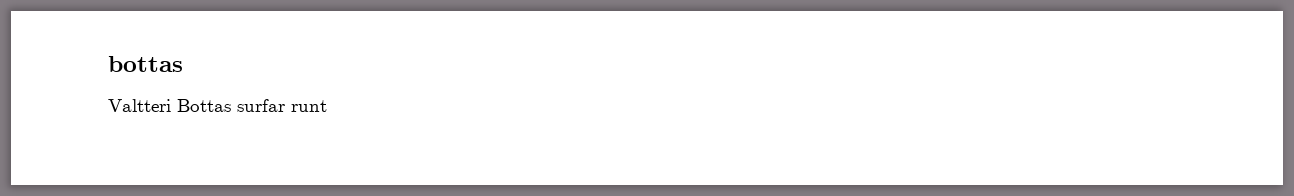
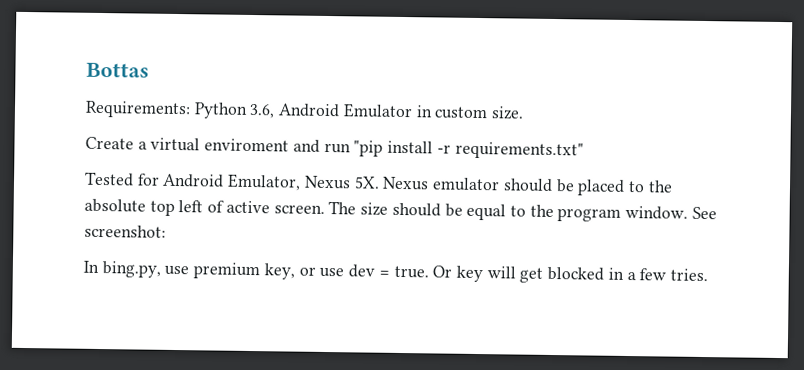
- bottas
- Valtteri Bottas surfar runt
+ Bottas
+ Requirements: Python 3.6, Android Emulator in custom size.
+ Create a virtual enviroment and run "pip install -r requirements.txt"
+ Tested for Android Emulator, Nexus 5X. Nexus emulator should be placed to the absolute top left of active screen. The size should be equal to the program window. See screenshot:
+ In bing.py, use premium key, or use dev = true. Or key will get blocked in a few tries.

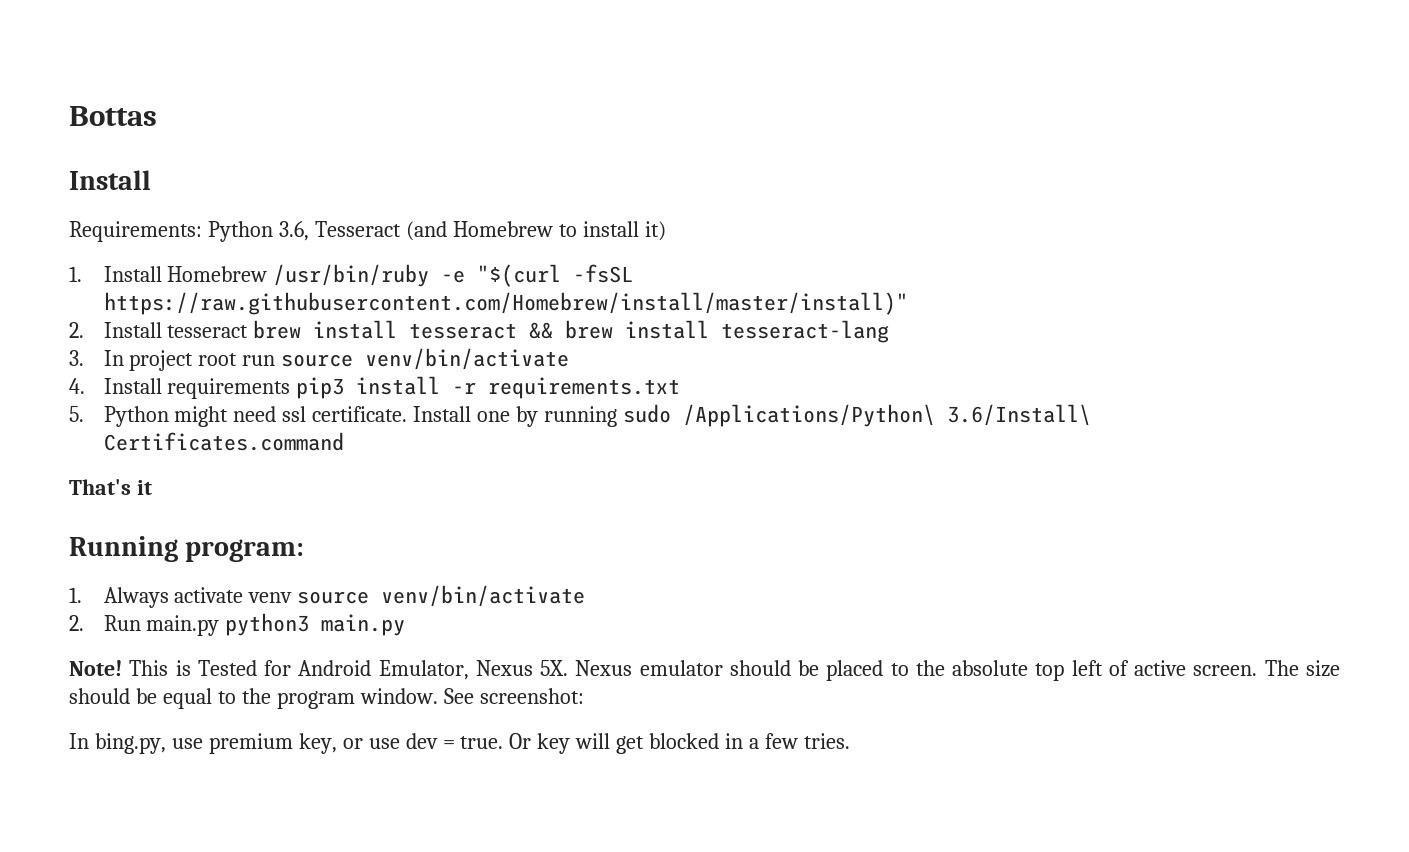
  Bottas
+ Install
- Requirements: Python 3.6, Android Emulator in custom size.
- Create a virtual enviroment and run "pip install -r requirements.txt"
- Tested for Android Emulator, Nexus 5X.
+ Requirements: Python 3.6, Tesseract (and Homebrew to install it)
+ 1. Install Homebrew /usr/bin/ruby -e "$(curl -fsSL https://raw.githubusercontent.com/Homebrew/install/master/install)"
+ 2. Install tesseract brew install tesseract && brew install tesseract-lang
+ 3. In project root run source venv/bin/activate
+ 4. Install requirements pip3 install -r requirements.txt
+ 5. Python might need ssl certificate. Install one by running sudo /Applications/Python\ 3.6/Install\ Certificates.command
+ That's it
+ Running program:
+ 1. Always activate venv source venv/bin/activate
+ 2. Run main.py python3 main.py
+ Note! This is Tested for Android Emulator, Nexus 5X.

